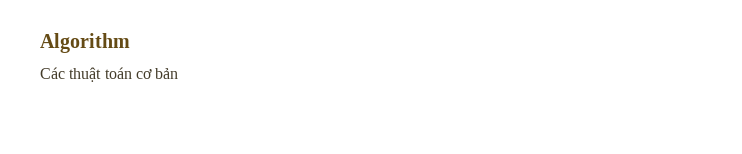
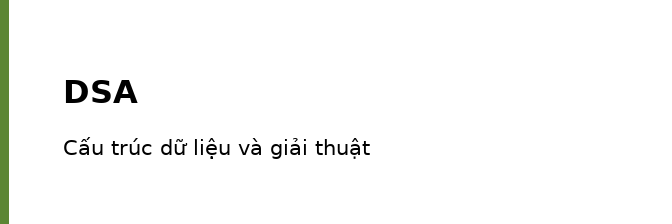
- Algorithm
- Các thuật toán cơ bản
+ DSA
+ Cấu trúc dữ liệu và giải thuật

